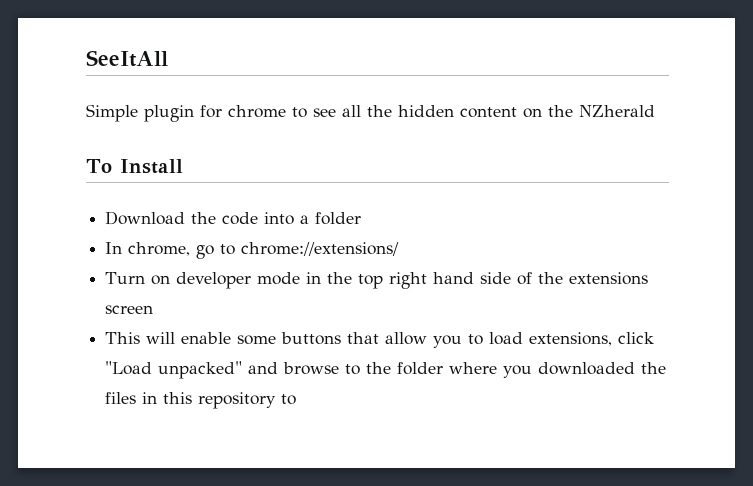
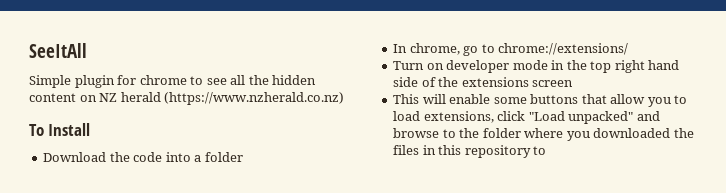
- Simple plugin for chrome to see all the hidden content on the NZherald
+ Simple plugin for chrome to see all the hidden content on NZ herald (https://www.nzherald.co.nz)

